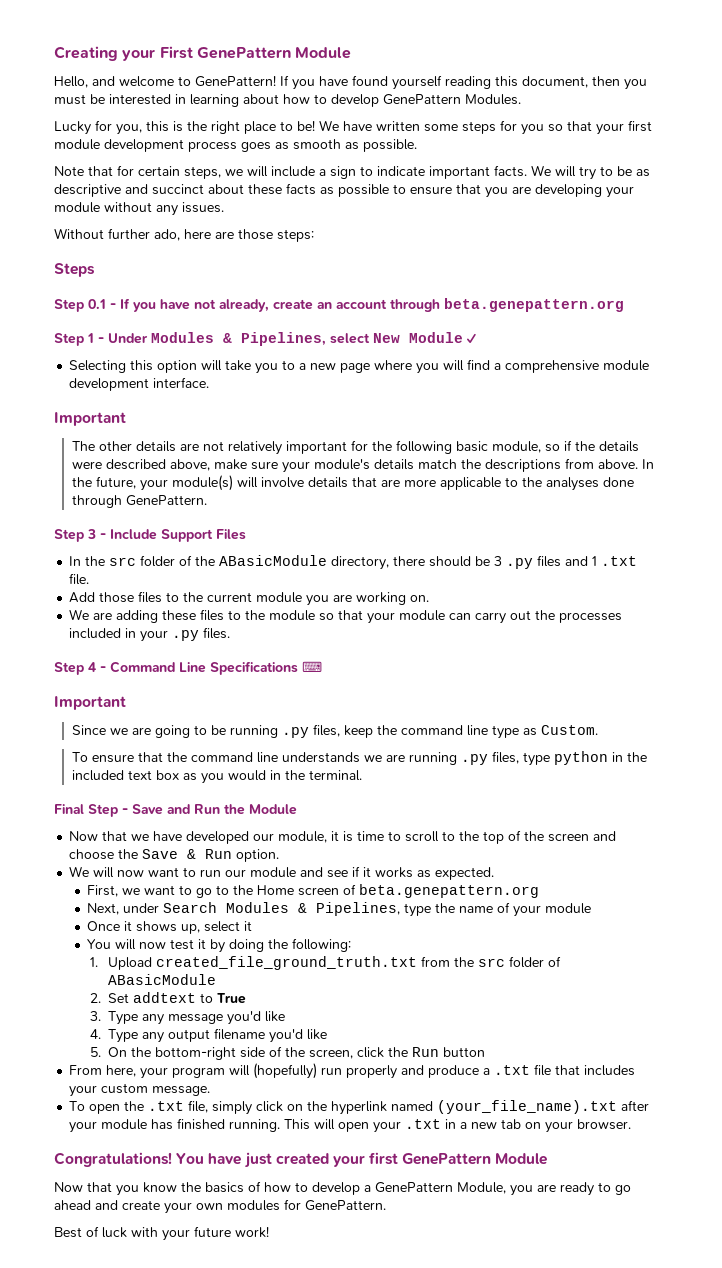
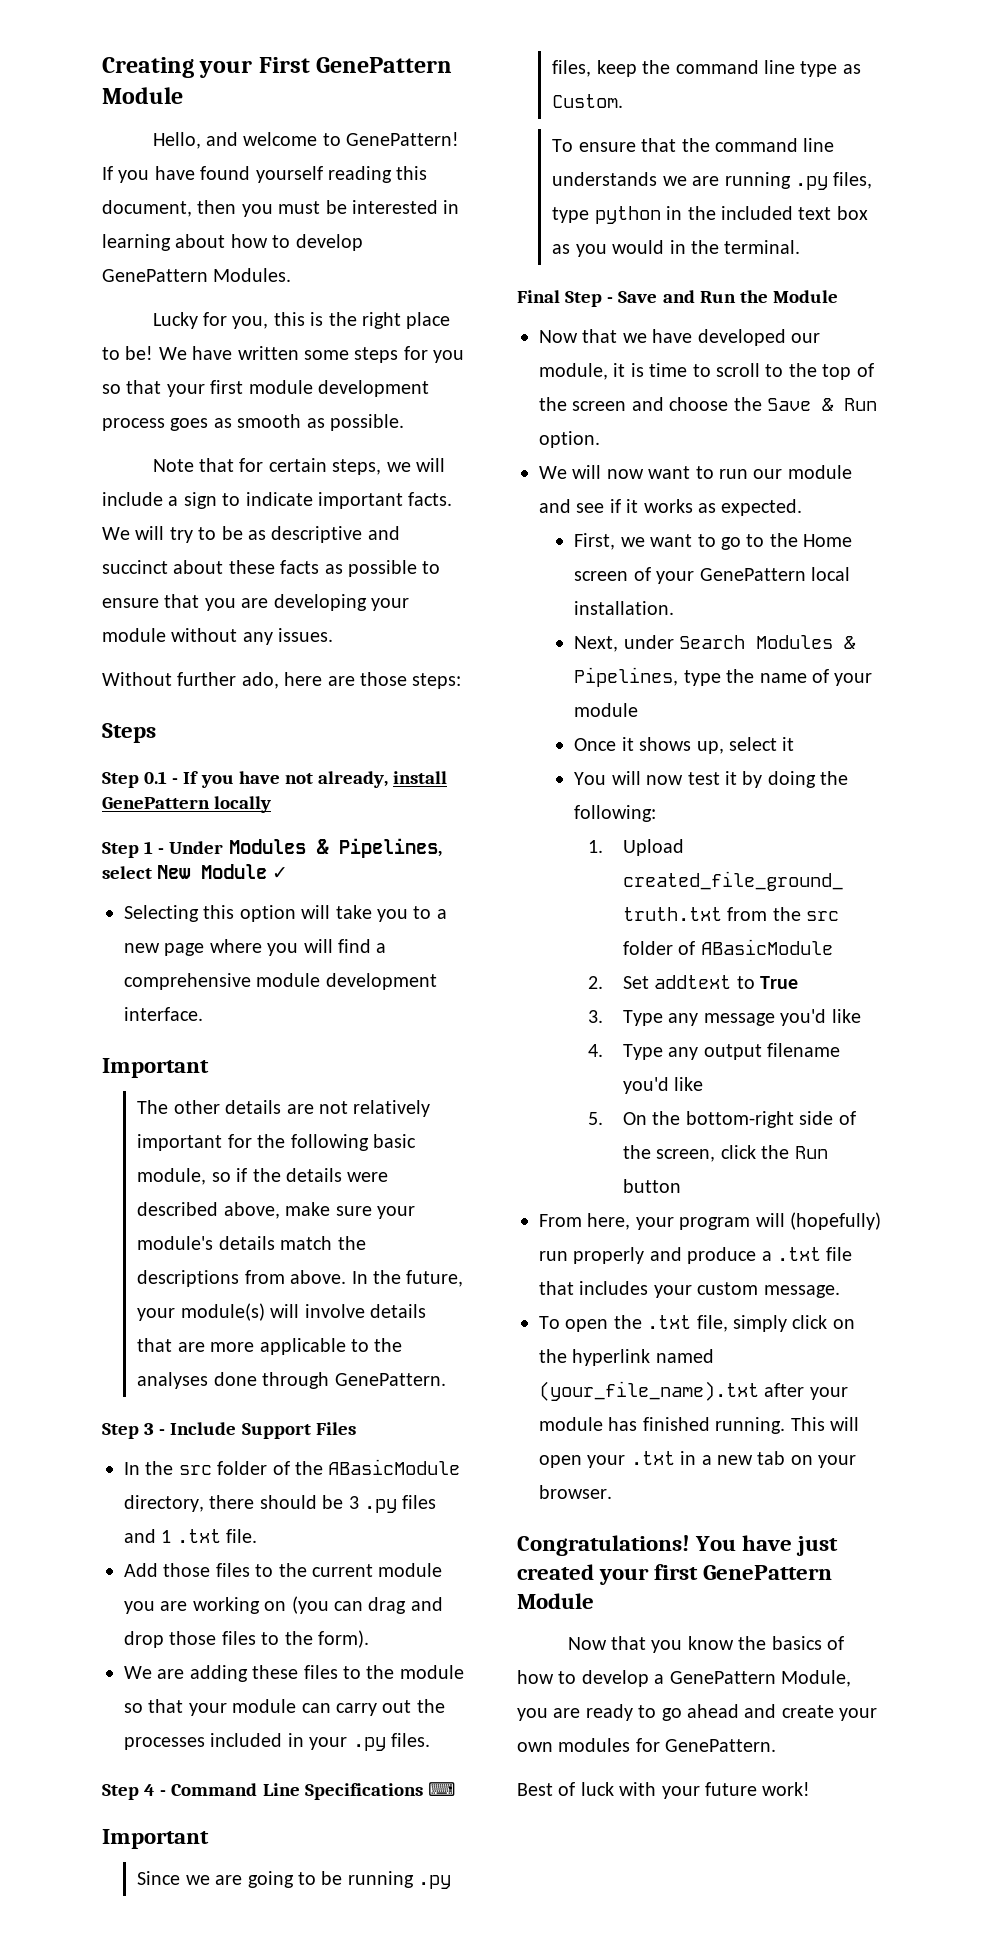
- Step 0.1 - If you have not already, create an account through beta.genepattern.org
+ Step 0.1 - If you have not already, install GenePattern locally
- Add those files to the current module you are working on.
+ Add those files to the current module you are working on (you can drag and drop those files to the form).
- First, we want to go to the Home screen of beta.genepattern.org
+ First, we want to go to the Home screen of your GenePattern local installation.

